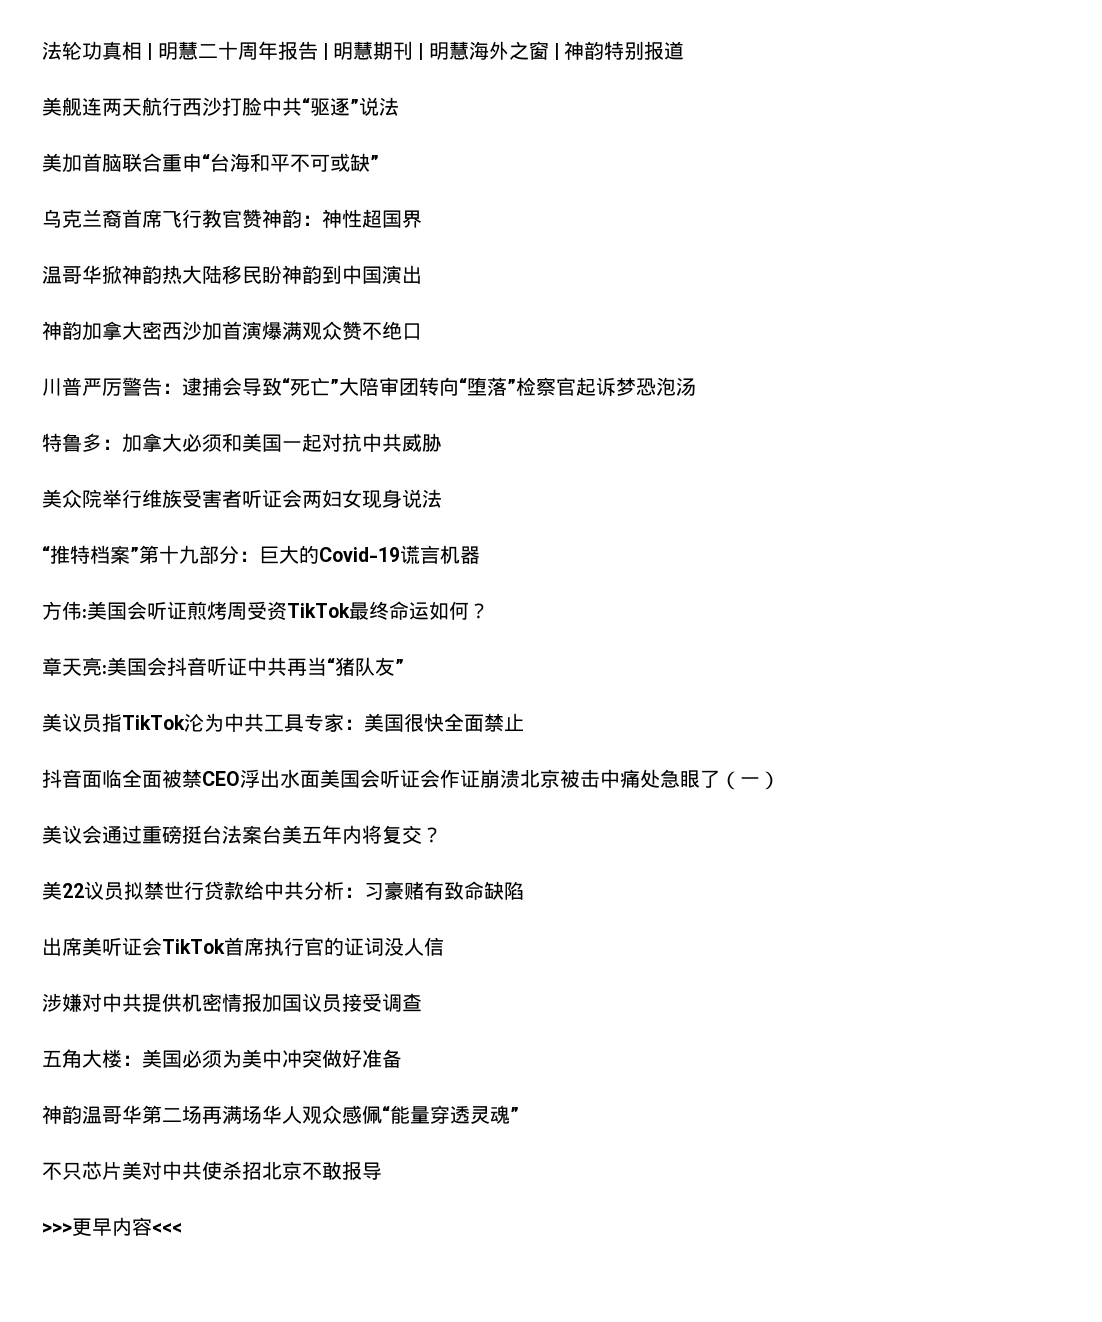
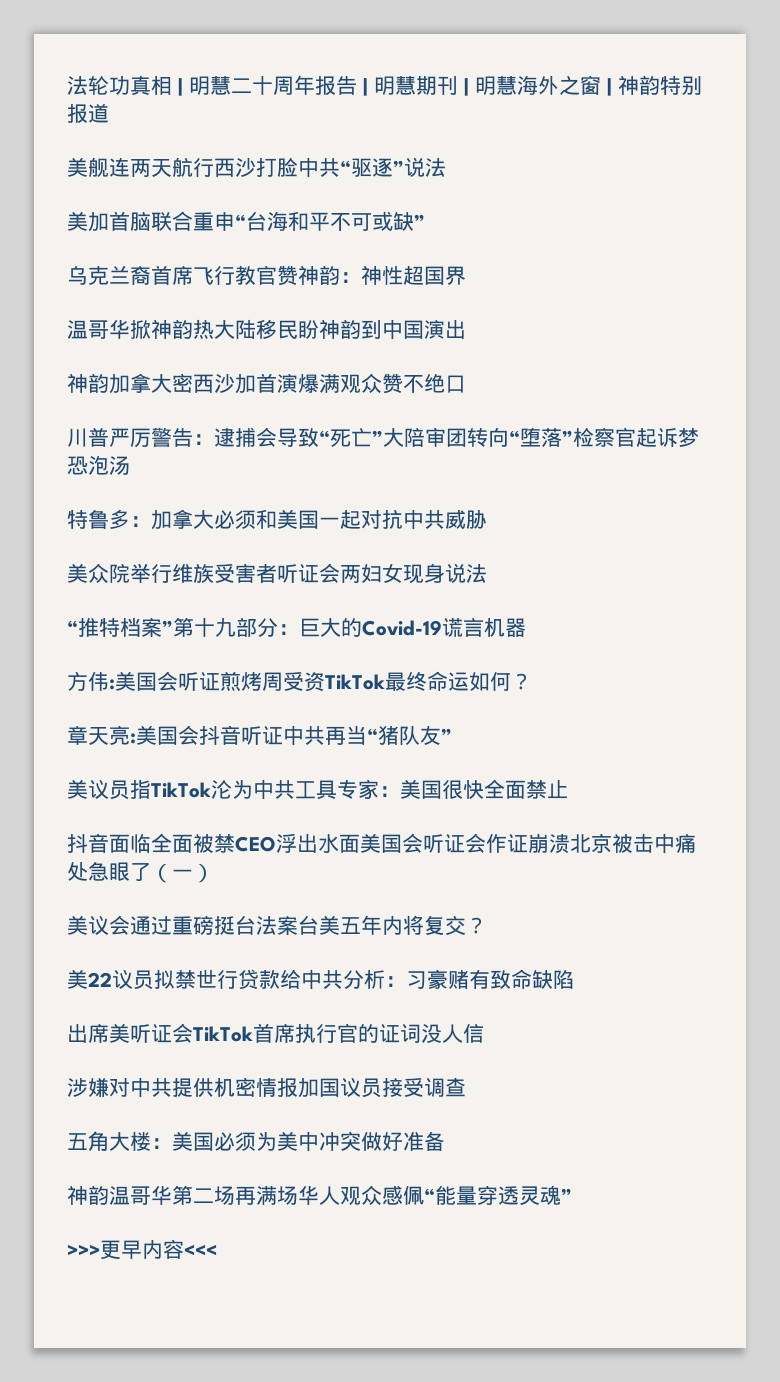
- 不只芯片美对中共使杀招北京不敢报导

